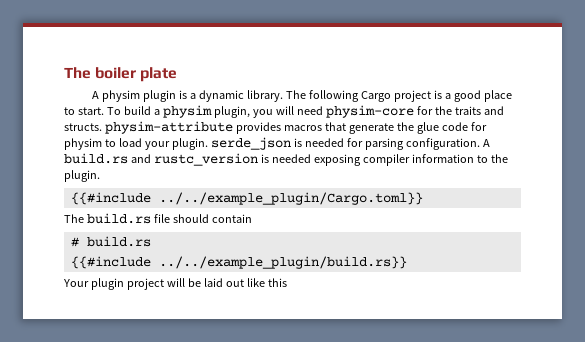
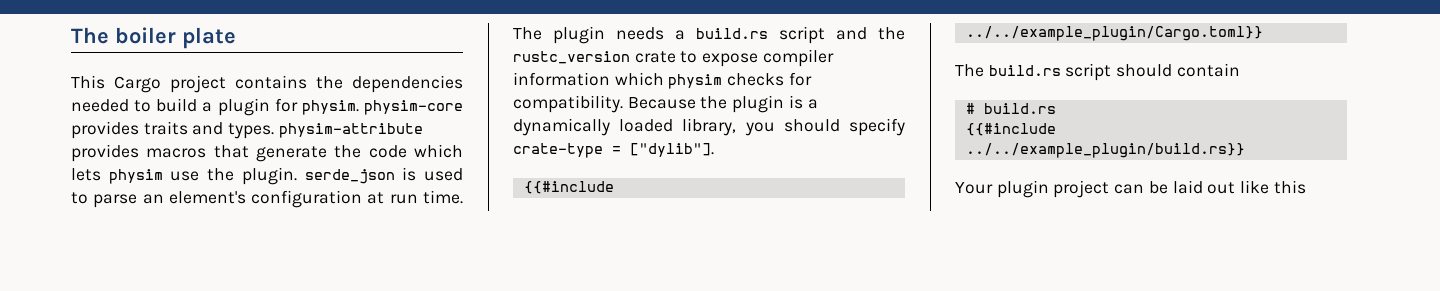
- A physim plugin is a dynamic library. The following Cargo project is a good place to start. To build a physim plugin, you will need physim-core for the traits and structs. physim-attribute provides macros that generate the glue code for physim to load your plugin. serde_json is needed for parsing configuration. A build.rs and rustc_version is needed exposing compiler information to the plugin.
+ This Cargo project contains the dependencies needed to build a plugin for physim. physim-core provides traits and types. physim-attribute provides macros that generate the code which lets physim use the plugin. serde_json is used to parse an element's configuration at run time. The plugin needs a build.rs script and the rustc_version crate to expose compiler information which physim checks for compatibility. Because the plugin is a dynamically loaded library, you should specify crate-type = ["dylib"].
- The build.rs file should contain
+ The build.rs script should contain
- Your plugin project will be laid out like this
+ Your plugin project can be laid out like this

